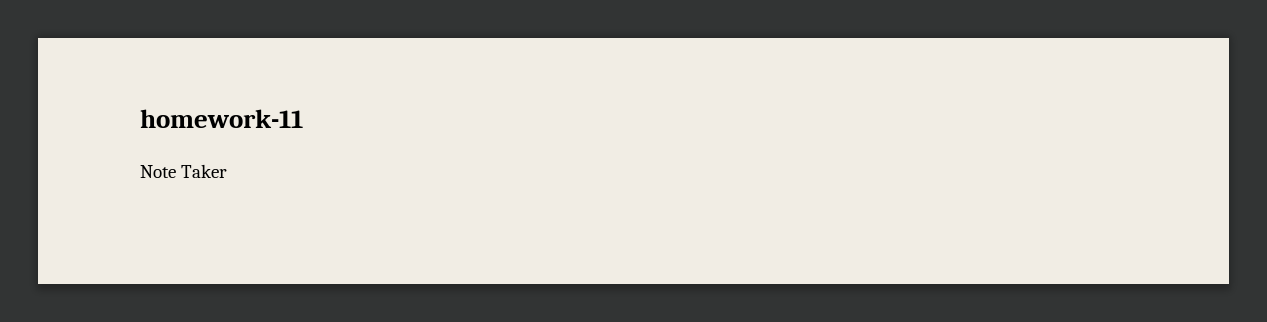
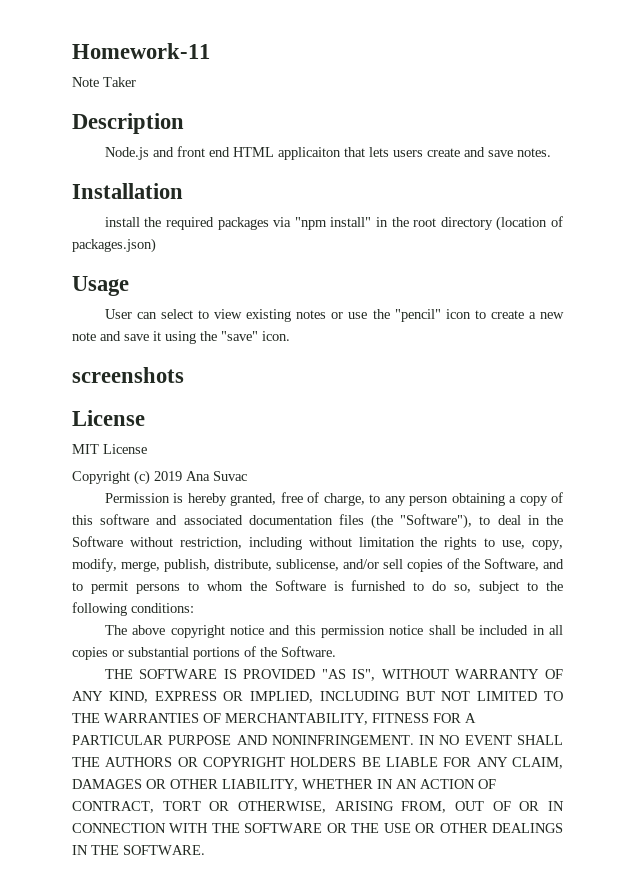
- homework-11
+ Homework-11
+ Description
+ Node.js and front end HTML applicaiton that lets users create and save notes.
+ Installation
+ install the required packages via "npm install" in the root directory (location of packages.json)
+ Usage
+ User can select to view existing notes or use the "pencil" icon to create a new note and save it using the "save" icon.
+ screenshots
+ License
+ MIT License
+ Copyright (c) 2019 Ana Suvac
+ Permission is hereby granted, free of charge, to any person obtaining a copy of this software and associated documentation files (the "Software"), to deal in the Software without restriction, including without limitation the rights to use, copy, modify, merge, publish, distribute, sublicense, and/or sell copies of the Software, and to permit persons to whom the Software is furnished to do so, subject to the following conditions:
+ The above copyright notice and this permission notice shall be included in all copies or substantial portions of the Software.
+ THE SOFTWARE IS PROVIDED "AS IS", WITHOUT WARRANTY OF ANY KIND, EXPRESS OR IMPLIED, INCLUDING BUT NOT LIMITED TO THE WARRANTIES OF MERCHANTABILITY, FITNESS FOR A PARTICULAR PURPOSE AND NONINFRINGEMENT. IN NO EVENT SHALL THE AUTHORS OR COPYRIGHT HOLDERS BE LIABLE FOR ANY CLAIM, DAMAGES OR OTHER LIABILITY, WHETHER IN AN ACTION OF CONTRACT, TORT OR OTHERWISE, ARISING FROM, OUT OF OR IN CONNECTION WITH THE SOFTWARE OR THE USE OR OTHER DEALINGS IN THE SOFTWARE.

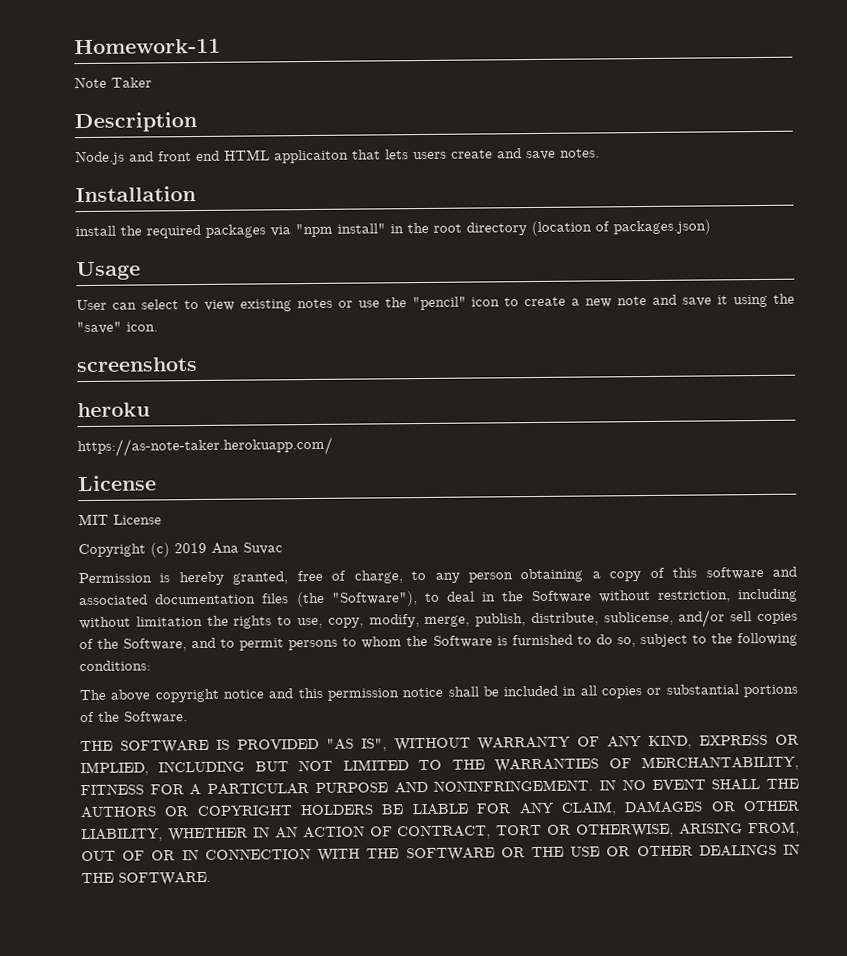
+ heroku
+ https://as-note-taker.herokuapp.com/

